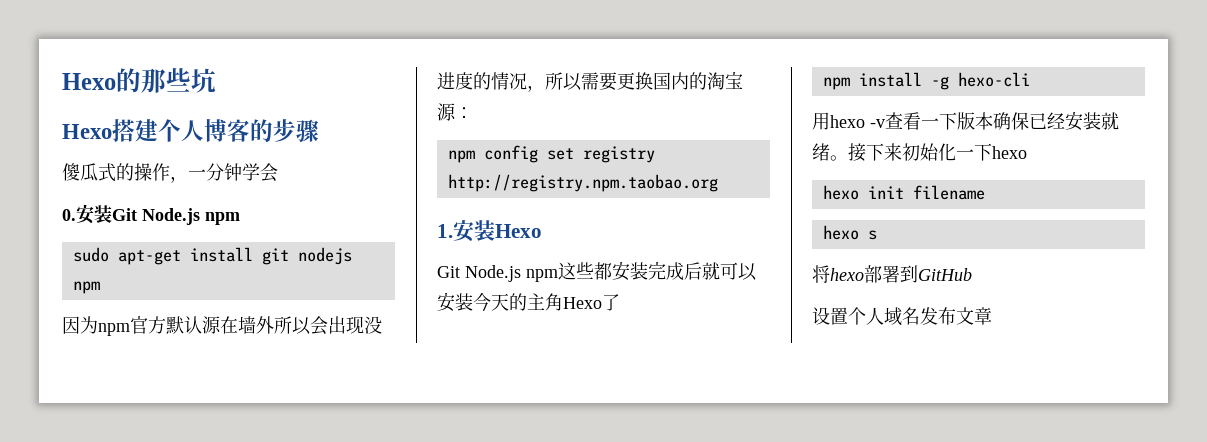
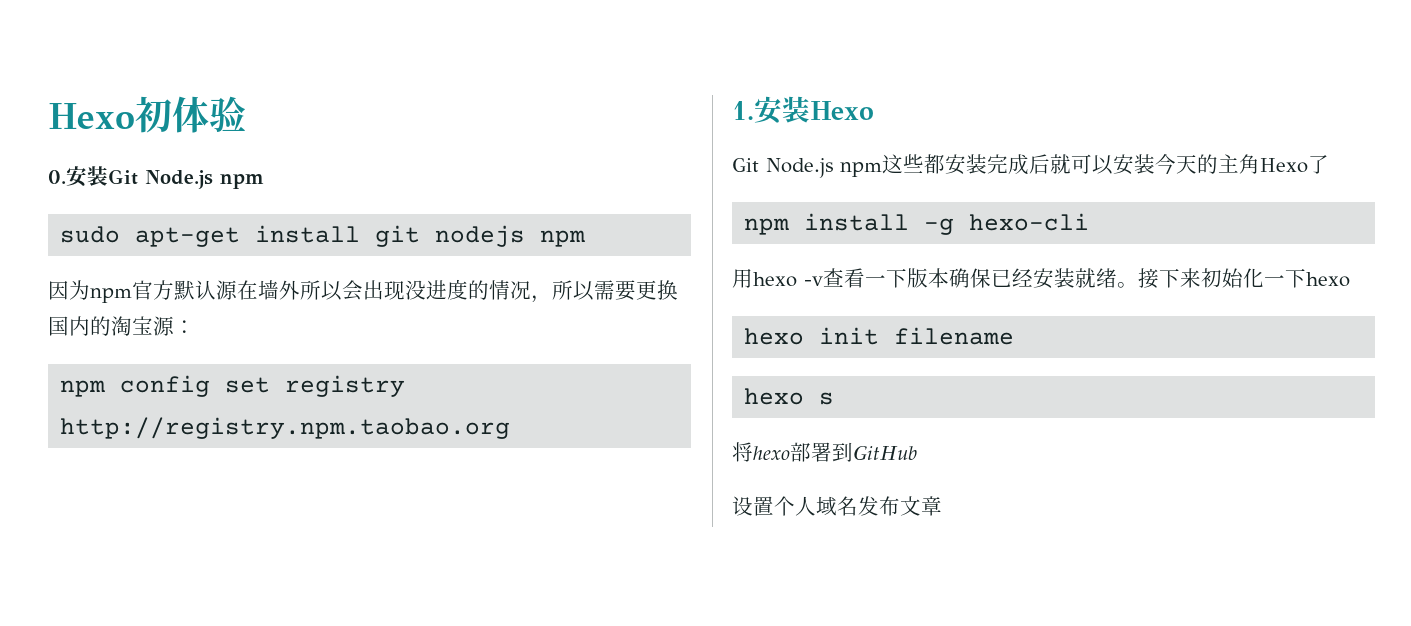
- Hexo的那些坑
- Hexo搭建个人博客的步骤
- 傻瓜式的操作，一分钟学会
+ Hexo初体验

